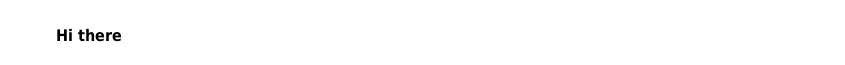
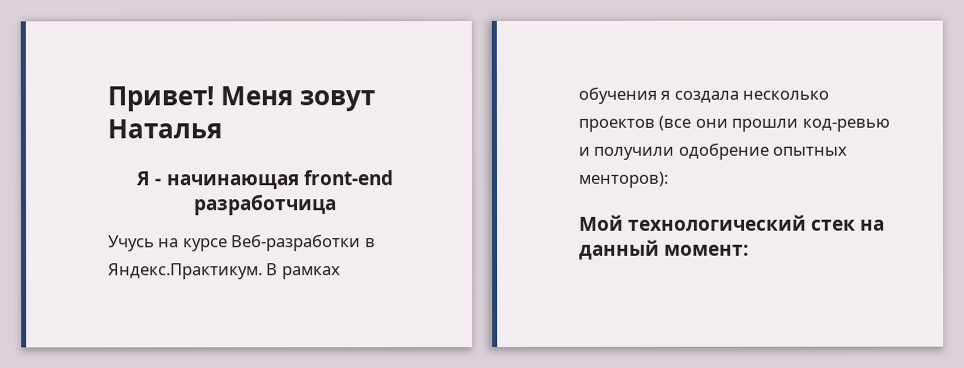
- Hi there
+ Привет! Меня зовут Наталья
+ Я - начинающая front-end разработчица
+ Учусь на курсе Веб-разработки в Яндекс.Практикум. В рамках обучения я создала несколько проектов (все они прошли код-ревью и получили одобрение опытных менторов):
+ Мой технологический стек на данный момент:

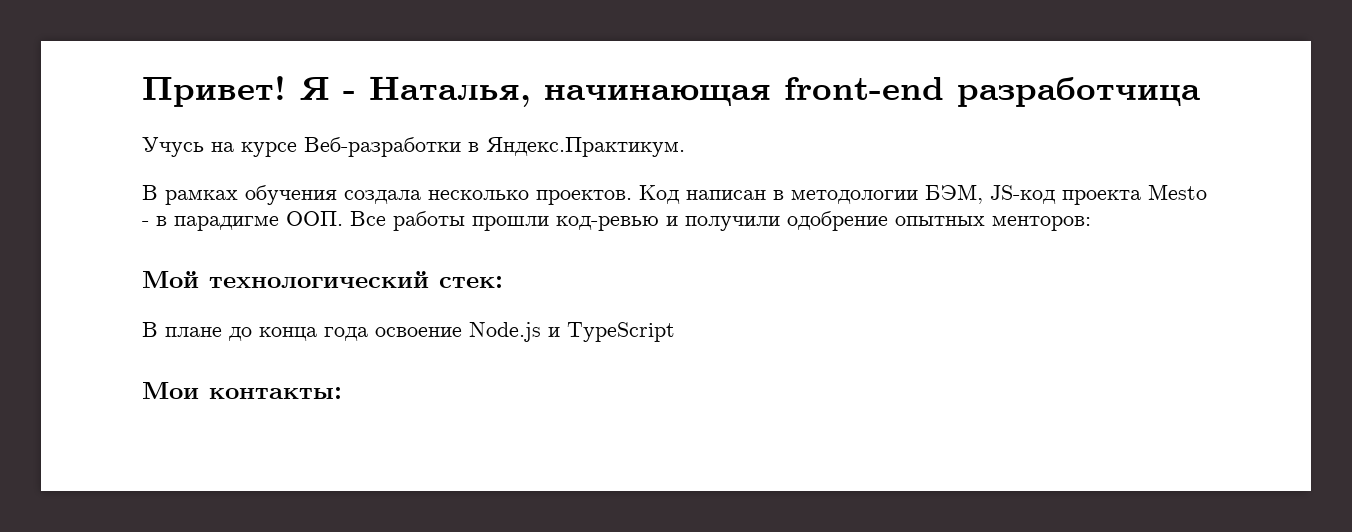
- Привет! Меня зовут Наталья
- Я - начинающая front-end разработчица
+ Привет! Я - Наталья, начинающая front-end разработчица
- Учусь на курсе Веб-разработки в Яндекс.Практикум. В рамках обучения я создала несколько проектов (все они прошли код-ревью и получили одобрение опытных менторов):
+ Учусь на курсе Веб-разработки в Яндекс.Практикум.
+ В рамках обучения создала несколько проектов. Код написан в методологии БЭМ, JS-код проекта Mesto - в парадигме ООП. Все работы прошли код-ревью и получили одобрение опытных менторов:
- Мой технологический стек на данный момент:
+ Мой технологический стек:
+ В плане до конца года освоение Node.js и TypeScript
+ Мои контакты:

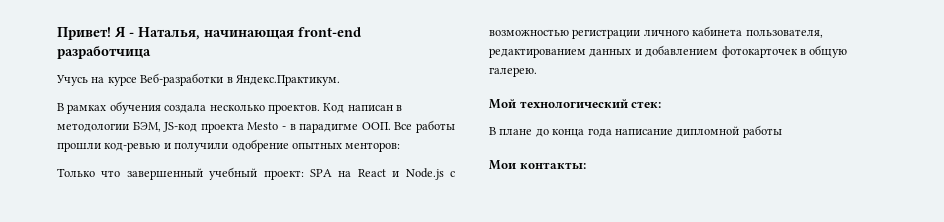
+ Только что завершенный учебный проект: SPA на React и Node.js с возможностью регистрации личного кабинета пользователя, редактированием данных и добавлением фотокарточек в общую галерею.
- В плане до конца года освоение Node.js и TypeScript
+ В плане до конца года написание дипломной работы

